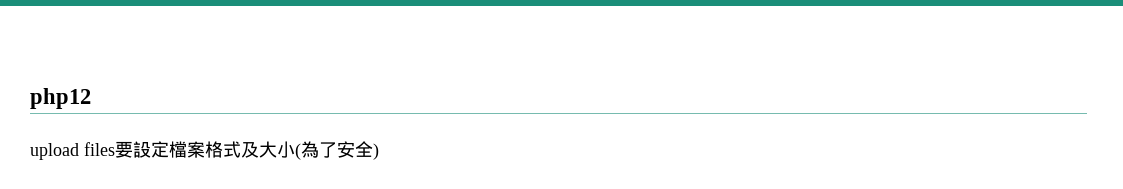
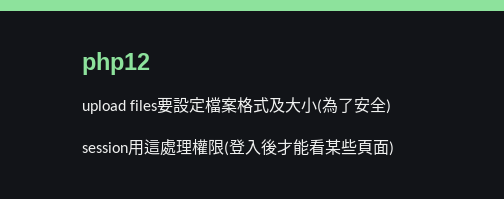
+ session用這處理權限(登入後才能看某些頁面)

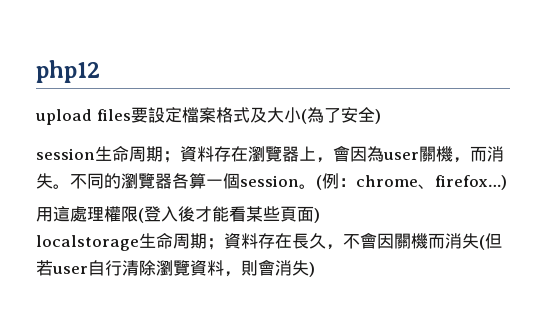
- session用這處理權限(登入後才能看某些頁面)
+ session生命周期；資料存在瀏覽器上，會因為user關機，而消失。不同的瀏覽器各算一個session。(例：chrome、firefox…)
+ 用這處理權限(登入後才能看某些頁面)
+ localstorage生命周期；資料存在長久，不會因關機而消失(但若user自行清除瀏覽資料，則會消失)

